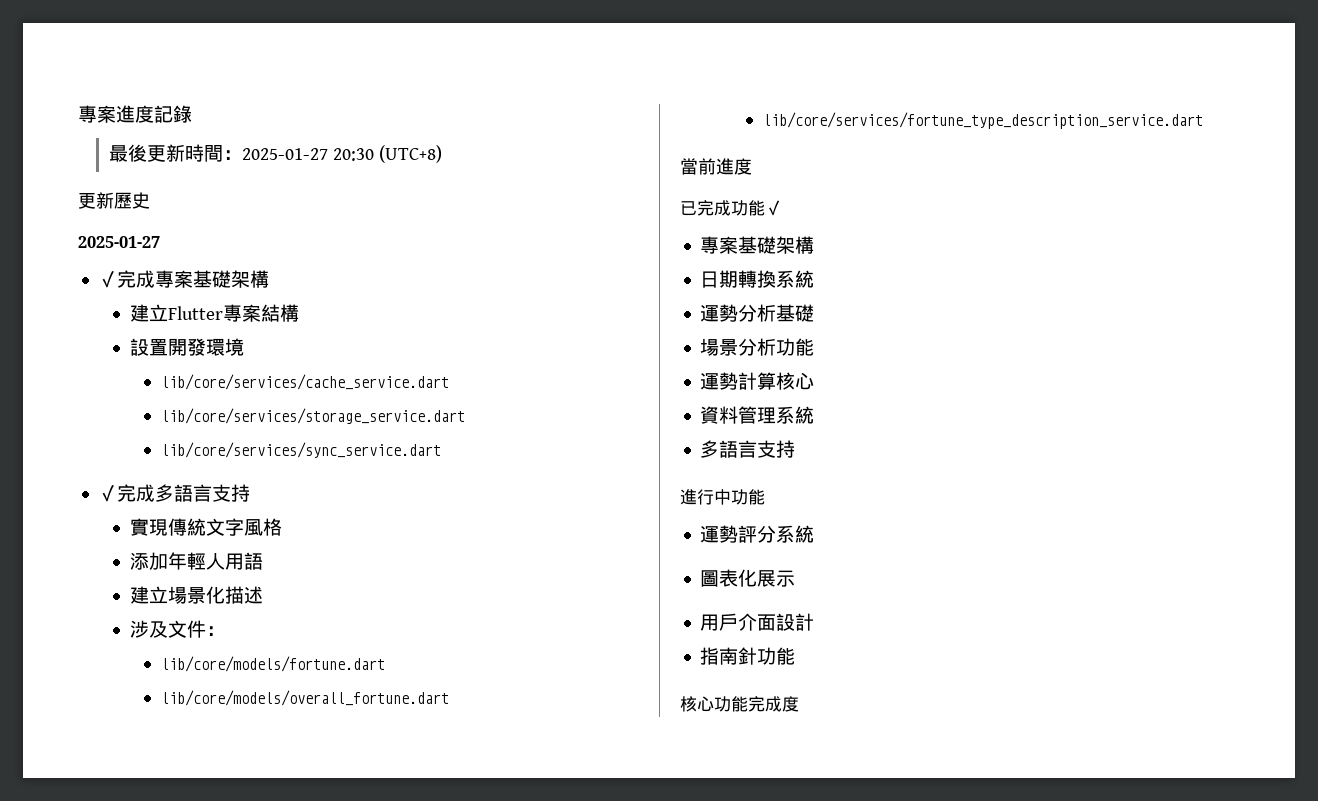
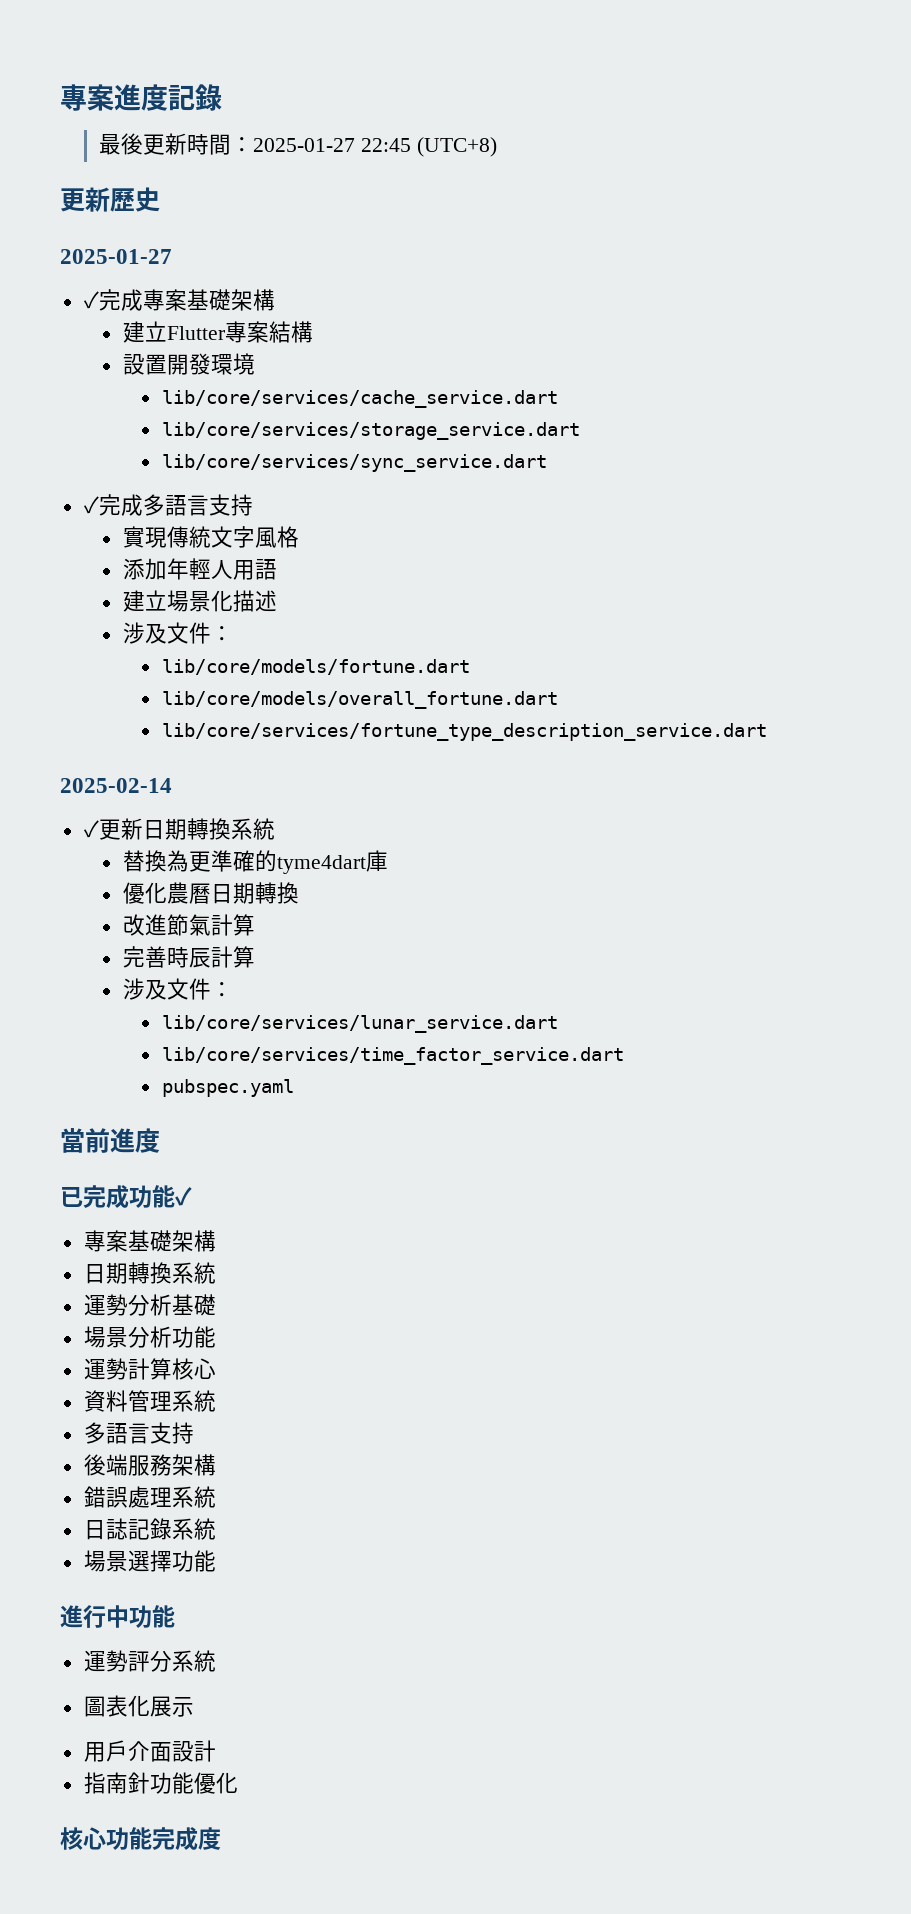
- 最後更新時間：2025-01-27 20:30 (UTC+8)
+ 最後更新時間：2025-01-27 22:45 (UTC+8)
+ 2025-02-14
+ ✓更新日期轉換系統
+ 替換為更準確的tyme4dart庫
+ 優化農曆日期轉換
+ 改進節氣計算
+ 完善時辰計算
+ 涉及文件：
+ lib/core/services/lunar_service.dart
+ lib/core/services/time_factor_service.dart
+ pubspec.yaml
+ 後端服務架構
+ 錯誤處理系統
+ 日誌記錄系統
+ 場景選擇功能
- 指南針功能
+ 指南針功能優化

